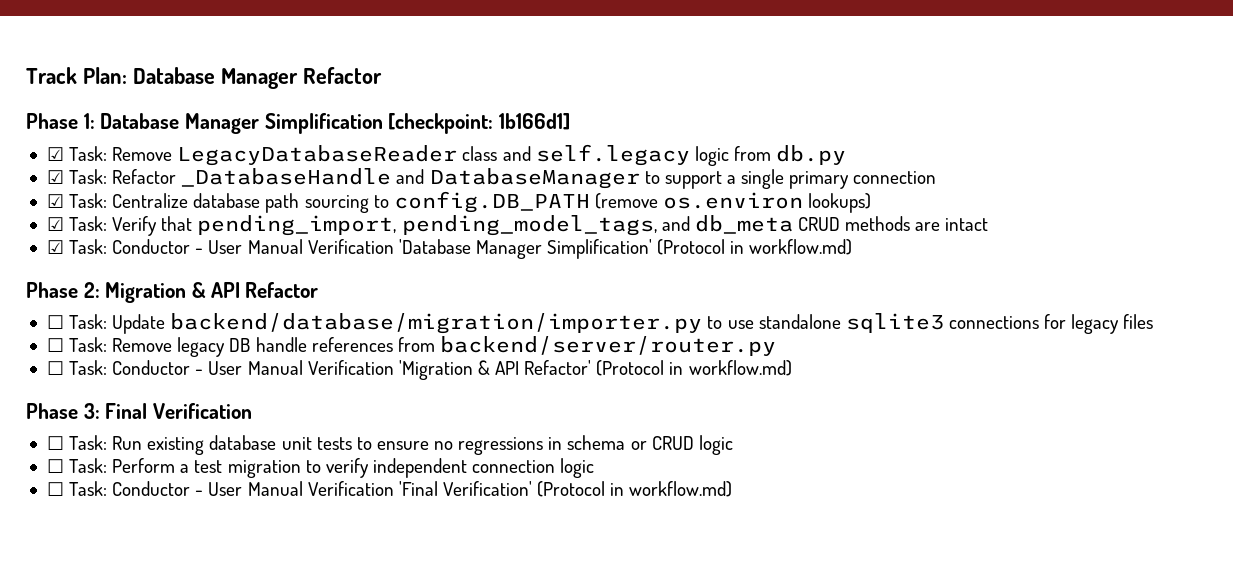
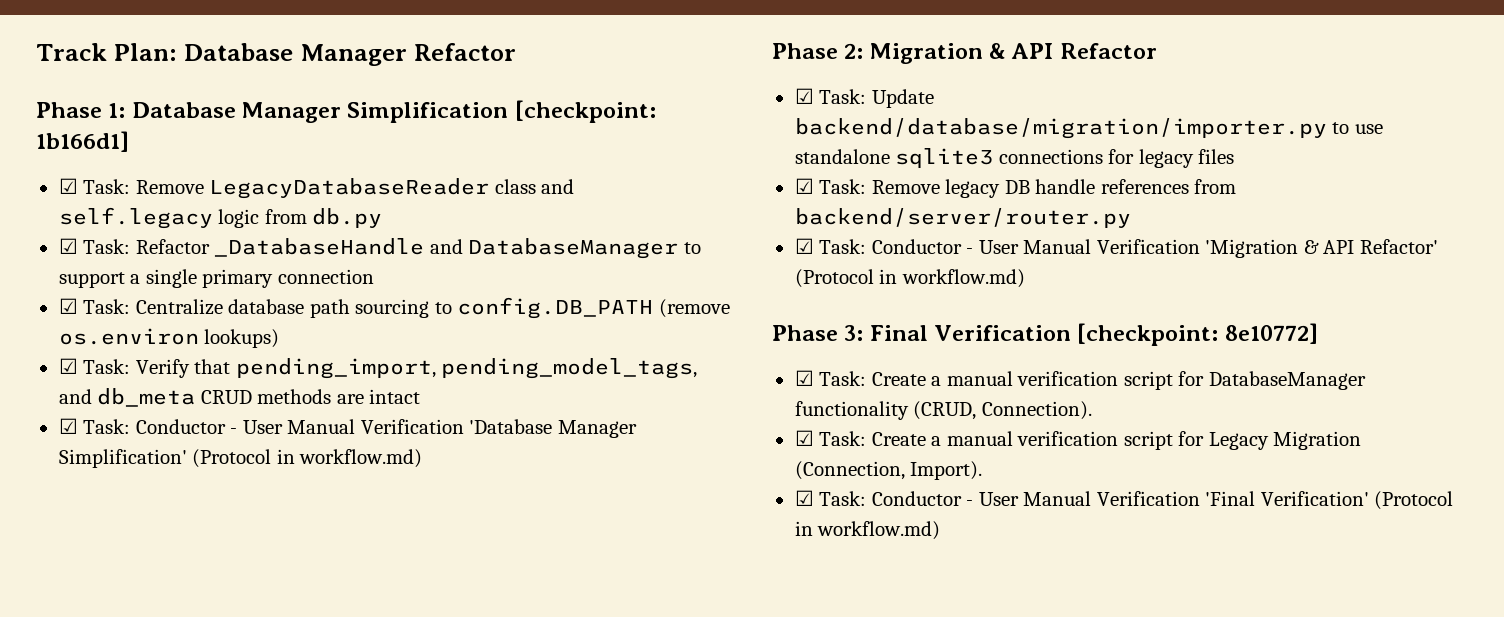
- ☐ Task: Update backend/database/migration/importer.py to use standalone sqlite3 connections for legacy files
+ ☑ Task: Update backend/database/migration/importer.py to use standalone sqlite3 connections for legacy files
- ☐ Task: Remove legacy DB handle references from backend/server/router.py
+ ☑ Task: Remove legacy DB handle references from backend/server/router.py
- ☐ Task: Conductor - User Manual Verification 'Migration & API Refactor' (Protocol in workflow.md)
+ ☑ Task: Conductor - User Manual Verification 'Migration & API Refactor' (Protocol in workflow.md)
- Phase 3: Final Verification
- ☐ Task: Run existing database unit tests to ensure no regressions in schema or CRUD logic
- ☐ Task: Perform a test migration to verify independent connection logic
- ☐ Task: Conductor - User Manual Verification 'Final Verification' (Protocol in workflow.md)
+ Phase 3: Final Verification [checkpoint: 8e10772]
+ ☑ Task: Create a manual verification script for DatabaseManager functionality (CRUD, Connection).
+ ☑ Task: Create a manual verification script for Legacy Migration (Connection, Import).
+ ☑ Task: Conductor - User Manual Verification 'Final Verification' (Protocol in workflow.md)

